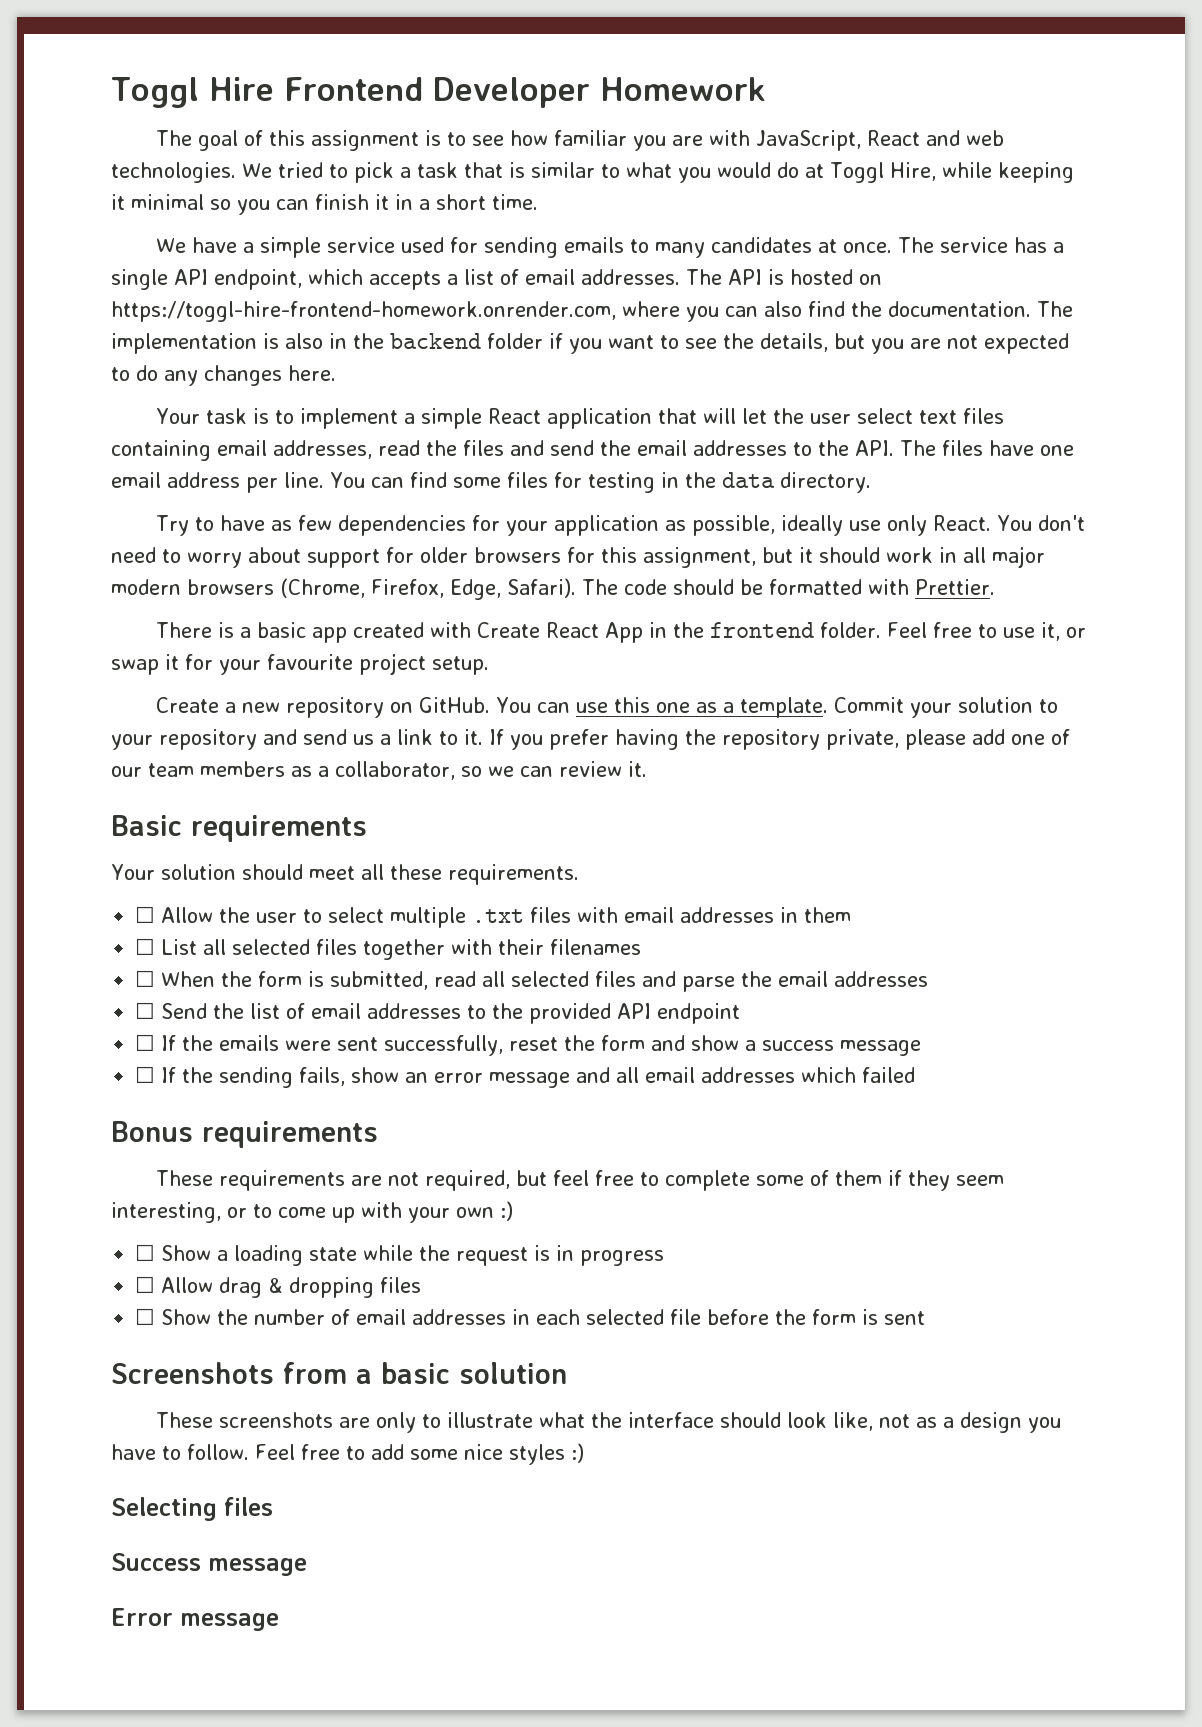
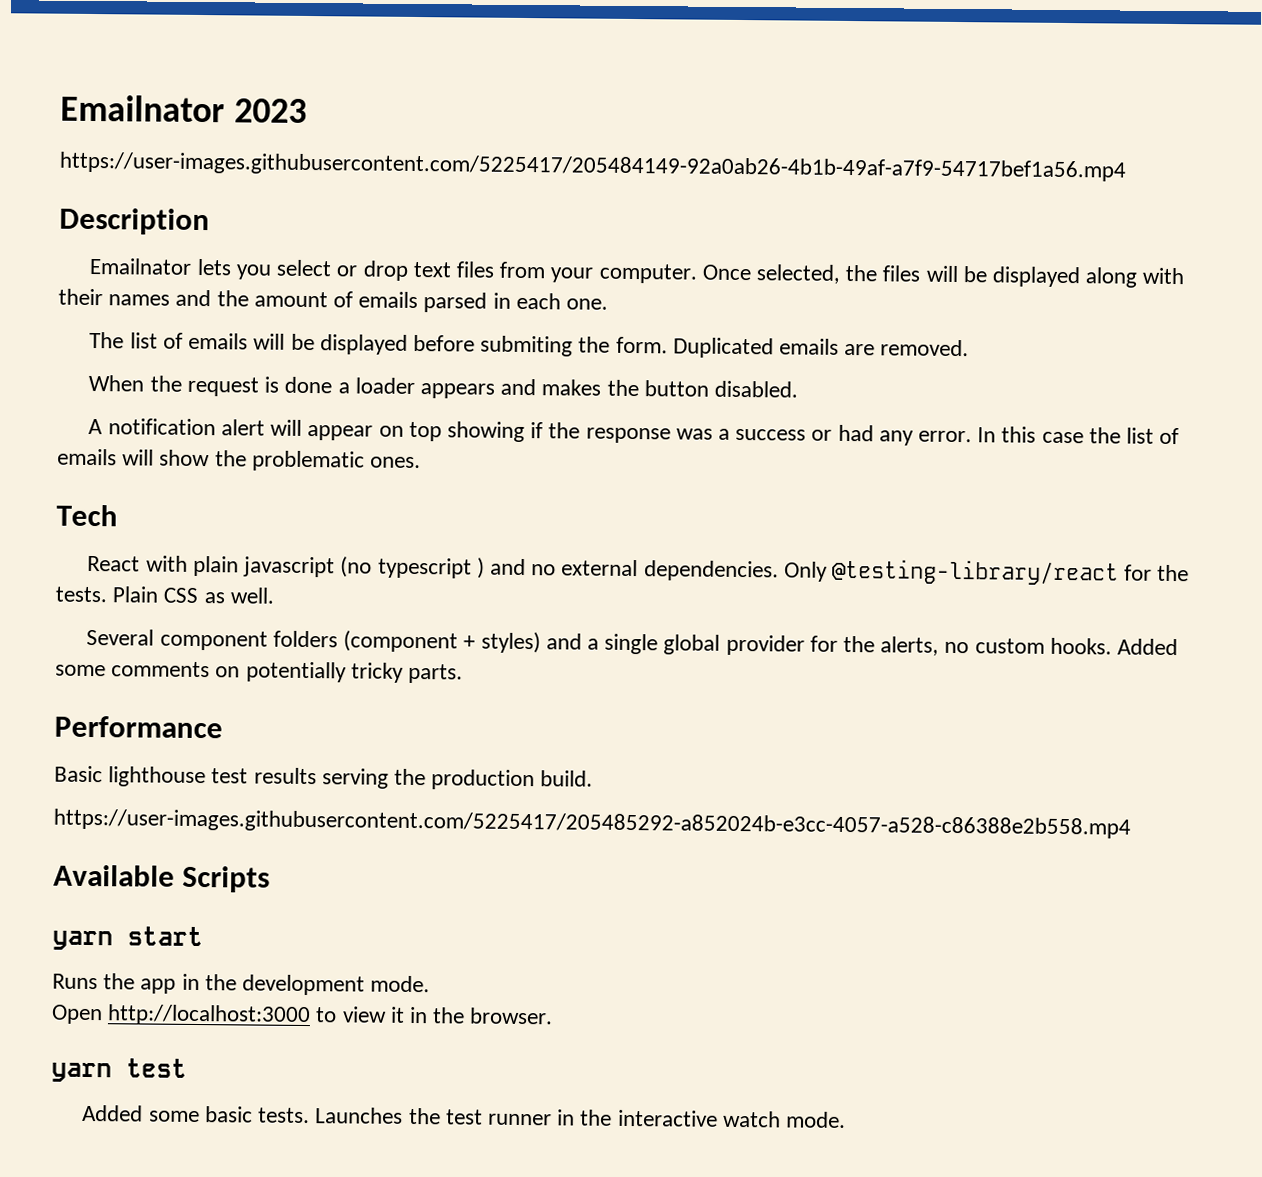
- Toggl Hire Frontend Developer Homework
- The goal of this assignment is to see how familiar you are with JavaScript, React and web technologies. We tried to pick a task that is similar to what you would do at Toggl Hire, while keeping it minimal so you can finish it in a short time.
- We have a simple service used for sending emails to many candidates at once. The service has a single API endpoint, which accepts a list of email addresses. The API is hosted on https://toggl-hire-frontend-homework.onrender.com, where you can also find the documentation. The implementation is also in the backend folder if you want to see the details, but you are not expected to do any changes here.
- Your task is to implement a simple React application that will let the user select text files containing email addresses, read the files and send the email addresses to the API. The files have one email address per line. You can find some files for testing in the data directory.
- Try to have as few dependencies for your application as possible, ideally use only React. You don't need to worry about support for older browsers for this assignment, but it should work in all major modern browsers (Chrome, Firefox, Edge, Safari). The code should be formatted with Prettier.
- There is a basic app created with Create React App in the frontend folder. Feel free to use it, or swap it for your favourite project setup.
- Create a new repository on GitHub. You can use this one as a template. Commit your solution to your repository and send us a link to it. If you prefer having the repository private, please add one of our team members as a collaborator, so we can review it.
- Basic requirements
- Your solution should meet all these requirements.
- ☐ Allow the user to select multiple .txt files with email addresses in them
- ☐ List all selected files together with their filenames
- ☐ When the form is submitted, read all selected files and parse the email addresses
- ☐ Send the list of email addresses to the provided API endpoint
- ☐ If the emails were sent successfully, reset the form and show a success message
- ☐ If the sending fails, show an error message and all email addresses which failed
- Bonus requirements
- These requirements are not required, but feel free to complete some of them if they seem interesting, or to come up with your own :)
- ☐ Show a loading state while the request is in progress
- ☐ Allow drag & dropping files
- ☐ Show the number of email addresses in each selected file before the form is sent
- Screenshots from a basic solution
- These screenshots are only to illustrate what the interface should look like, not as a design you have to follow. Feel free to add some nice styles :)
- Selecting files
- Success message
- Error message
+ Emailnator 2023
+ https://user-images.githubusercontent.com/5225417/205484149-92a0ab26-4b1b-49af-a7f9-54717bef1a56.mp4
+ Description
+ Emailnator lets you select or drop text files from your computer. Once selected, the files will be displayed along with their names and the amount of emails parsed in each one.
+ The list of emails will be displayed before submiting the form. Duplicated emails are removed.
+ When the request is done a loader appears and makes the button disabled.
+ A notification alert will appear on top showing if the response was a success or had any error. In this case the list of emails will show the problematic ones.
+ Tech
+ React with plain javascript (no typescript ) and no external dependencies. Only @testing-library/react for the tests. Plain CSS as well.
+ Several component folders (component + styles) and a single global provider for the alerts, no custom hooks. Added some comments on potentially tricky parts.
+ Performance
+ Basic lighthouse test results serving the production build.
+ https://user-images.githubusercontent.com/5225417/205485292-a852024b-e3cc-4057-a528-c86388e2b558.mp4
+ Available Scripts
+ yarn start
+ Runs the app in the development mode.
+ Open http://localhost:3000 to view it in the browser.
+ yarn test
+ Added some basic tests. Launches the test runner in the interactive watch mode.

